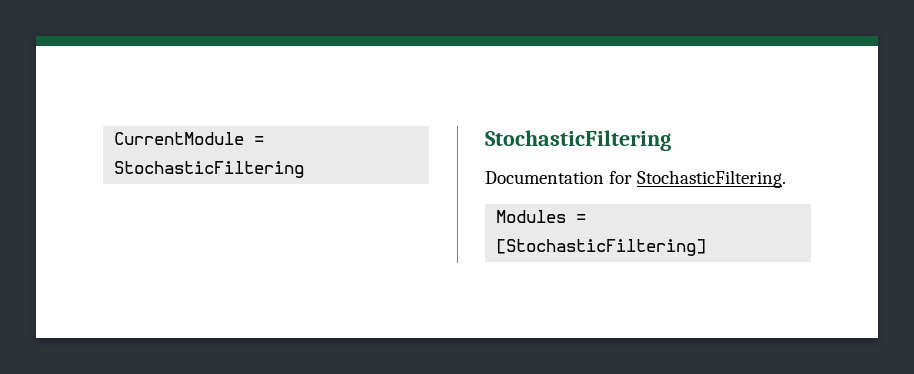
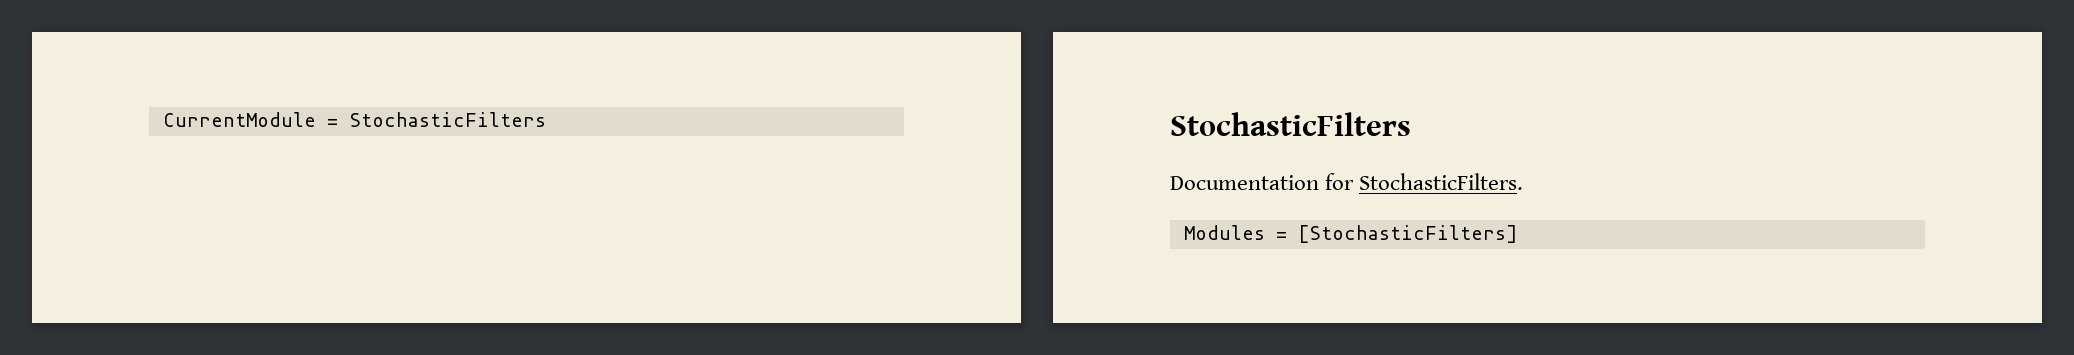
- CurrentModule = StochasticFiltering
- StochasticFiltering
+ CurrentModule = StochasticFilters
+ StochasticFilters
- Documentation for StochasticFiltering.
+ Documentation for StochasticFilters.
- Modules = [StochasticFiltering]
+ Modules = [StochasticFilters]

